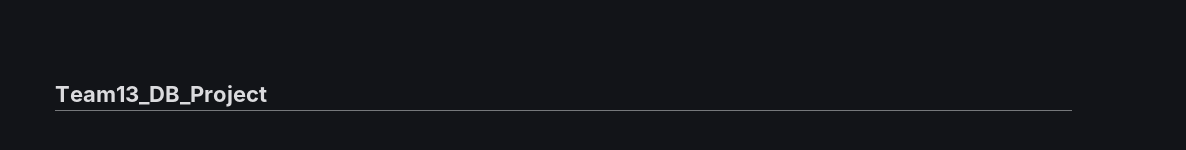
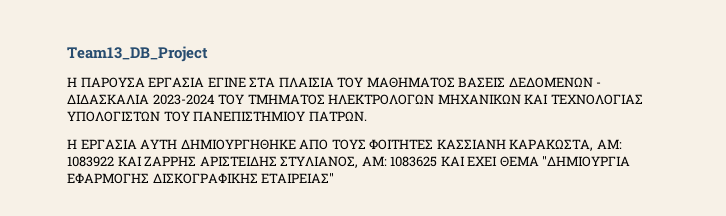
+ Η ΠΑΡΟΥΣΑ ΕΡΓΑΣΙΑ ΕΓΙΝΕ ΣΤΑ ΠΛΑΙΣΙΑ ΤΟΥ ΜΑΘΗΜΑΤΟΣ ΒΑΣΕΙΣ ΔΕΔΟΜΕΝΩΝ - ΔΙΔΑΣΚΑΛΙΑ 2023-2024 ΤΟΥ ΤΜΗΜΑΤΟΣ ΗΛΕΚΤΡΟΛΟΓΩΝ ΜΗΧΑΝΙΚΩΝ ΚΑΙ ΤΕΧΝΟΛΟΓΙΑΣ ΥΠΟΛΟΓΙΣΤΩΝ ΤΟΥ ΠΑΝΕΠΙΣΤΗΜΙΟΥ ΠΑΤΡΩΝ.
+ Η ΕΡΓΑΣΙΑ ΑΥΤΗ ΔΗΜΙΟΥΡΓΗΘΗΚΕ ΑΠΟ ΤΟΥΣ ΦΟΙΤΗΤΕΣ ΚΑΣΣΙΑΝΗ ΚΑΡΑΚΩΣΤΑ, ΑΜ: 1083922 ΚΑΙ ΖΑΡΡΗΣ ΑΡΙΣΤΕΙΔΗΣ ΣΤΥΛΙΑΝΟΣ, ΑΜ: 1083625 ΚΑΙ ΕΧΕΙ ΘΕΜΑ "ΔΗΜΙΟΥΡΓΙΑ ΕΦΑΡΜΟΓΗΣ ΔΙΣΚΟΓΡΑΦΙΚΗΣ ΕΤΑΙΡΕΙΑΣ"

